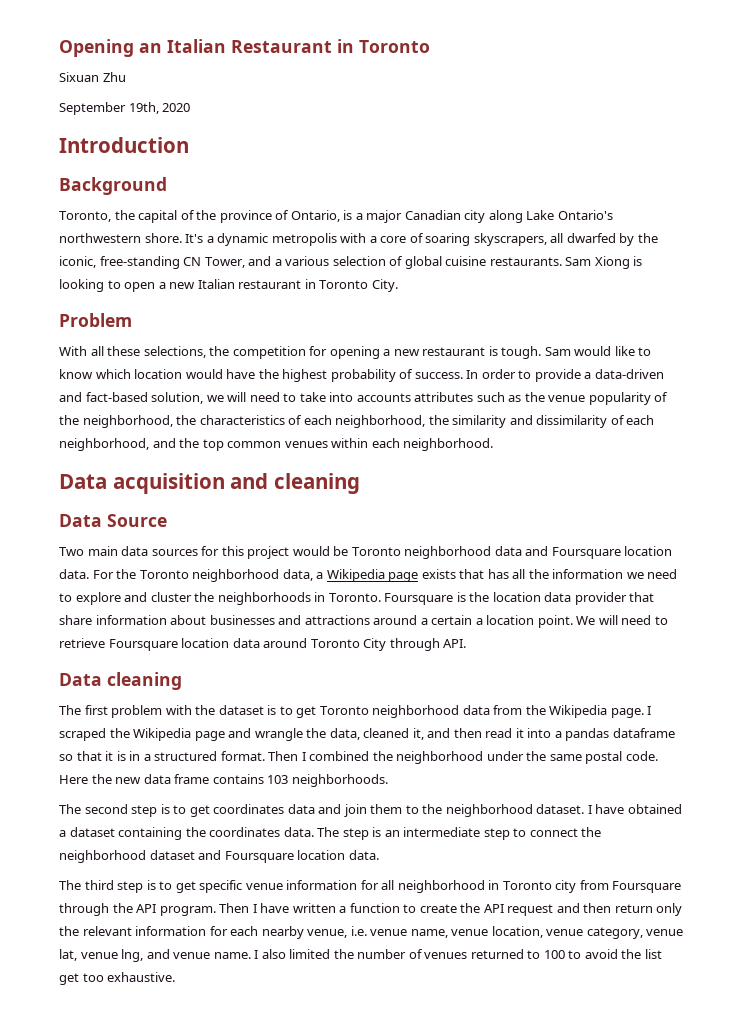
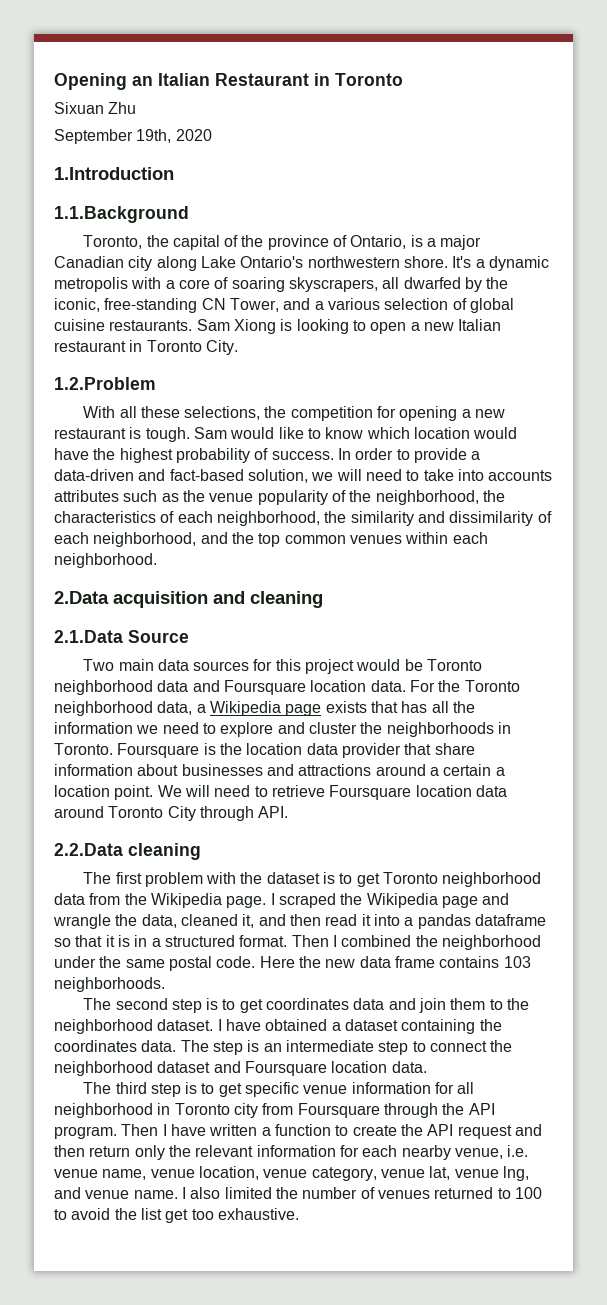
- Introduction
- Background
+ 1.Introduction
+ 1.1.Background
- Problem
+ 1.2.Problem
- Data acquisition and cleaning
+ 2.Data acquisition and cleaning
- Data Source
+ 2.1.Data Source
- Data cleaning
+ 2.2.Data cleaning

